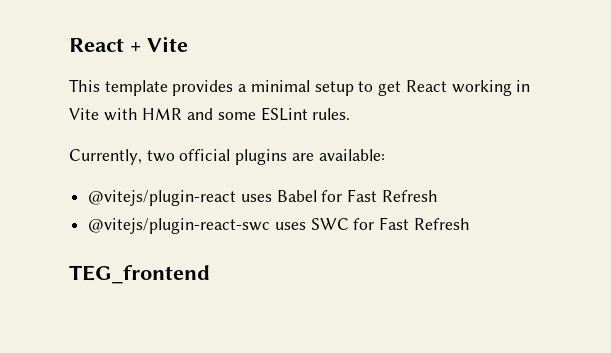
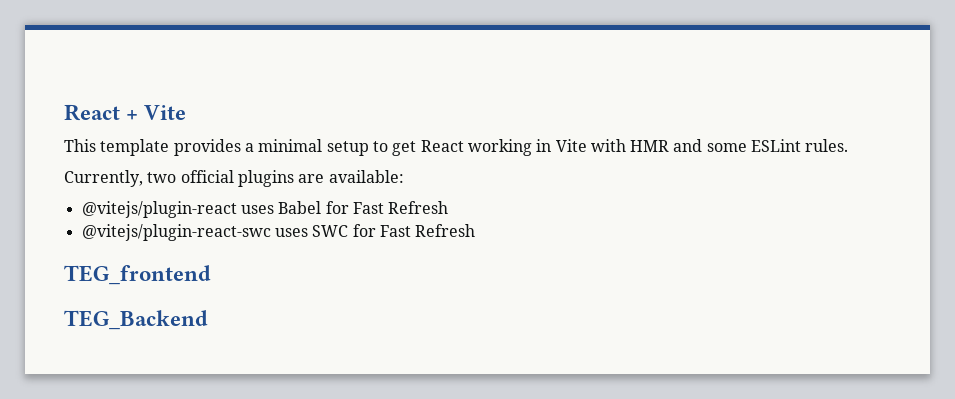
+ TEG_Backend

